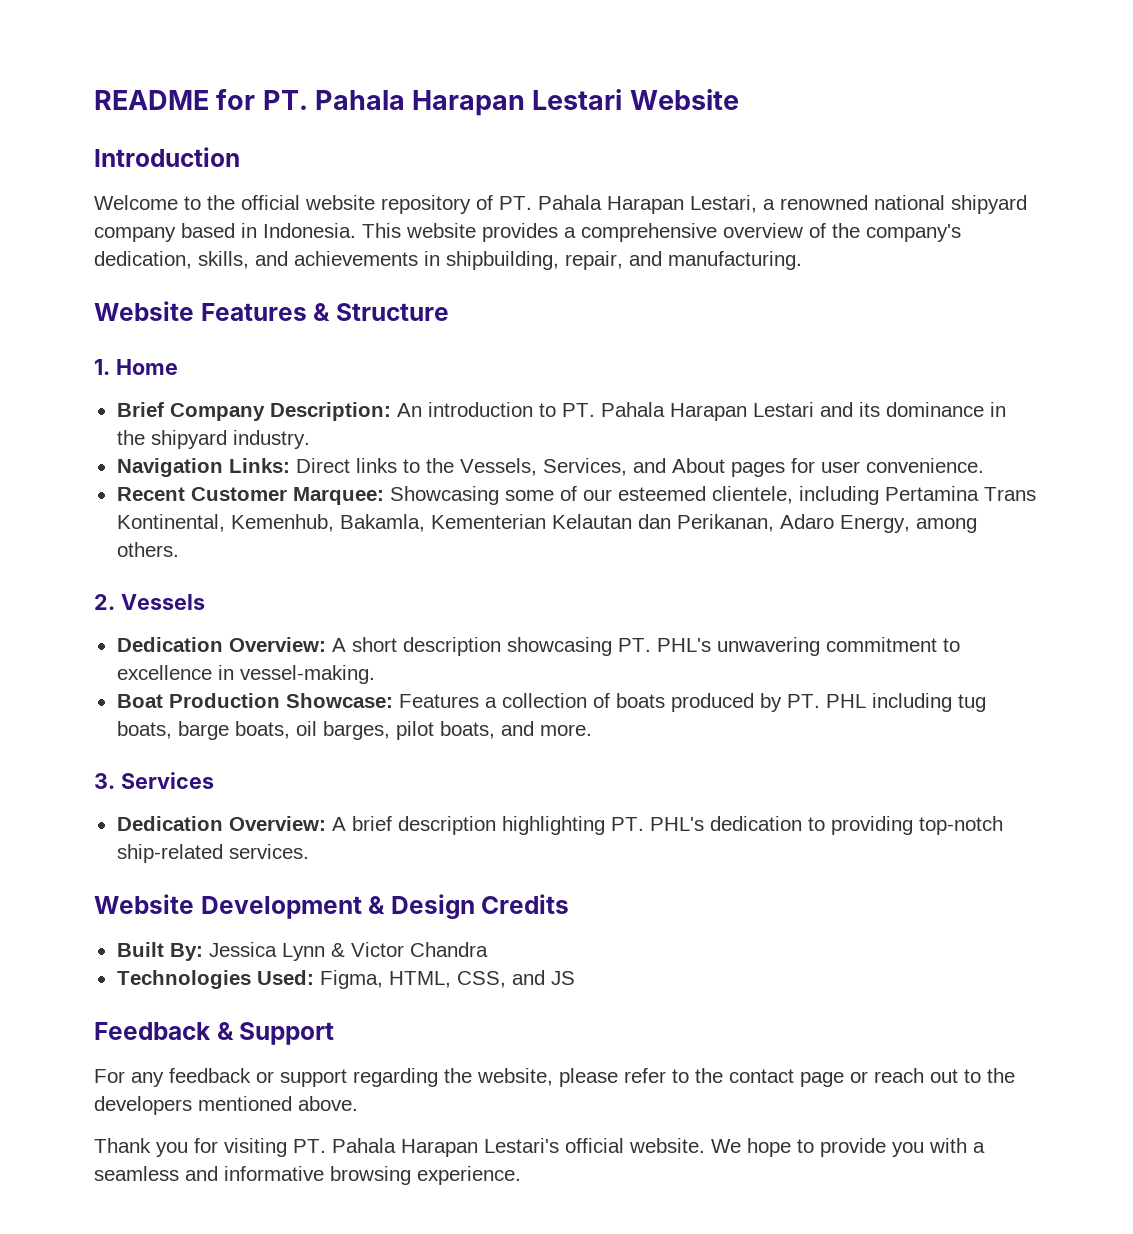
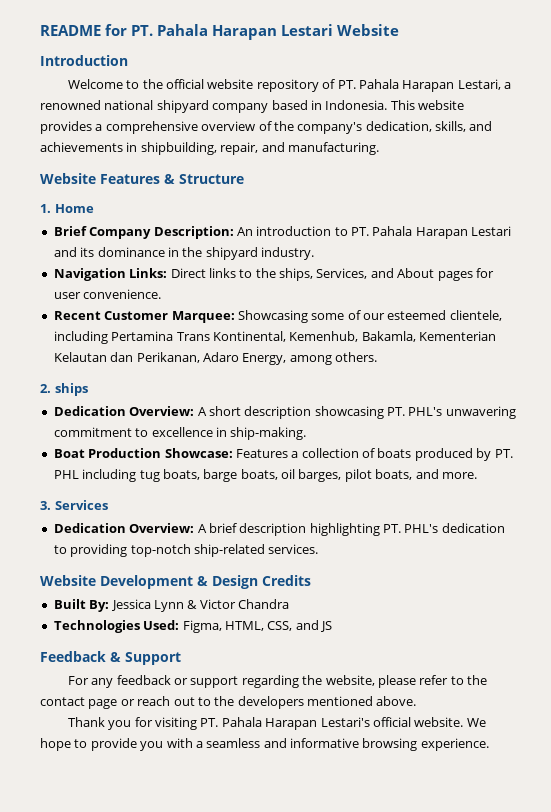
- Navigation Links: Direct links to the Vessels, Services, and About pages for user convenience.
+ Navigation Links: Direct links to the ships, Services, and About pages for user convenience.
- 2. Vessels
+ 2. ships
- Dedication Overview: A short description showcasing PT. PHL's unwavering commitment to excellence in vessel-making.
+ Dedication Overview: A short description showcasing PT. PHL's unwavering commitment to excellence in ship-making.

